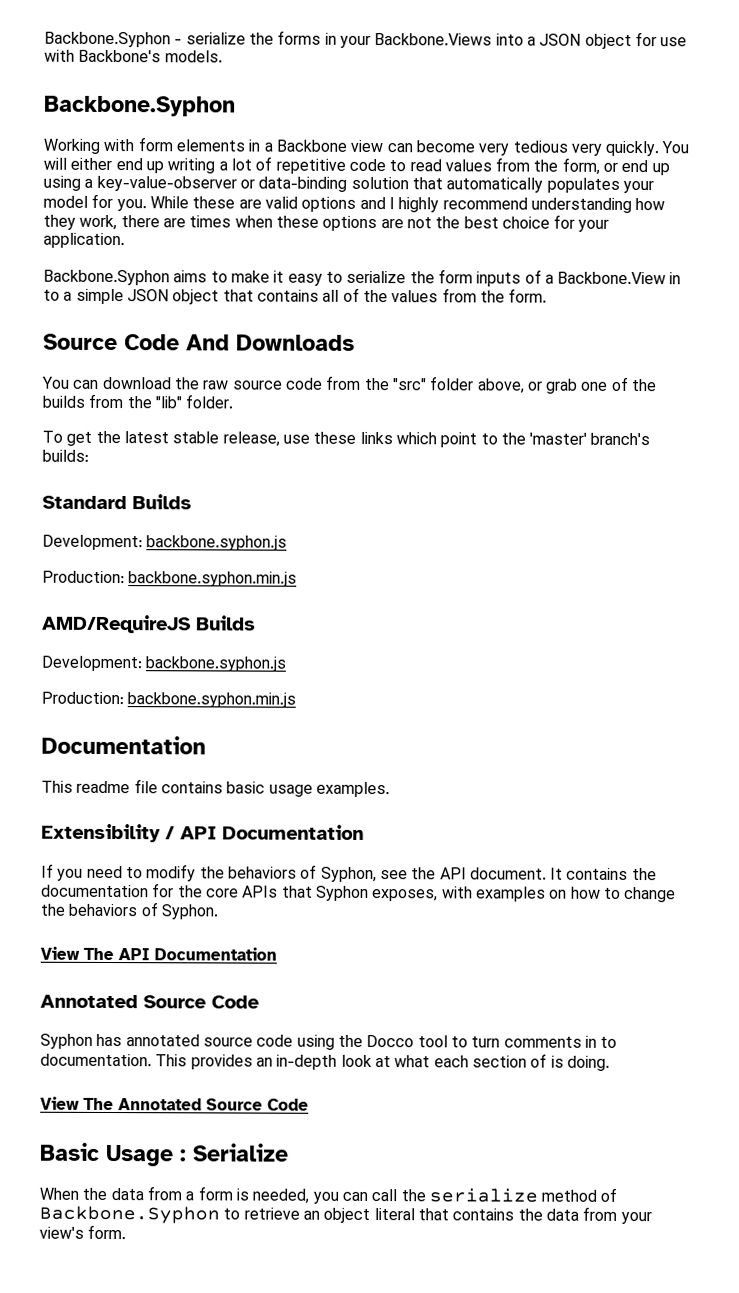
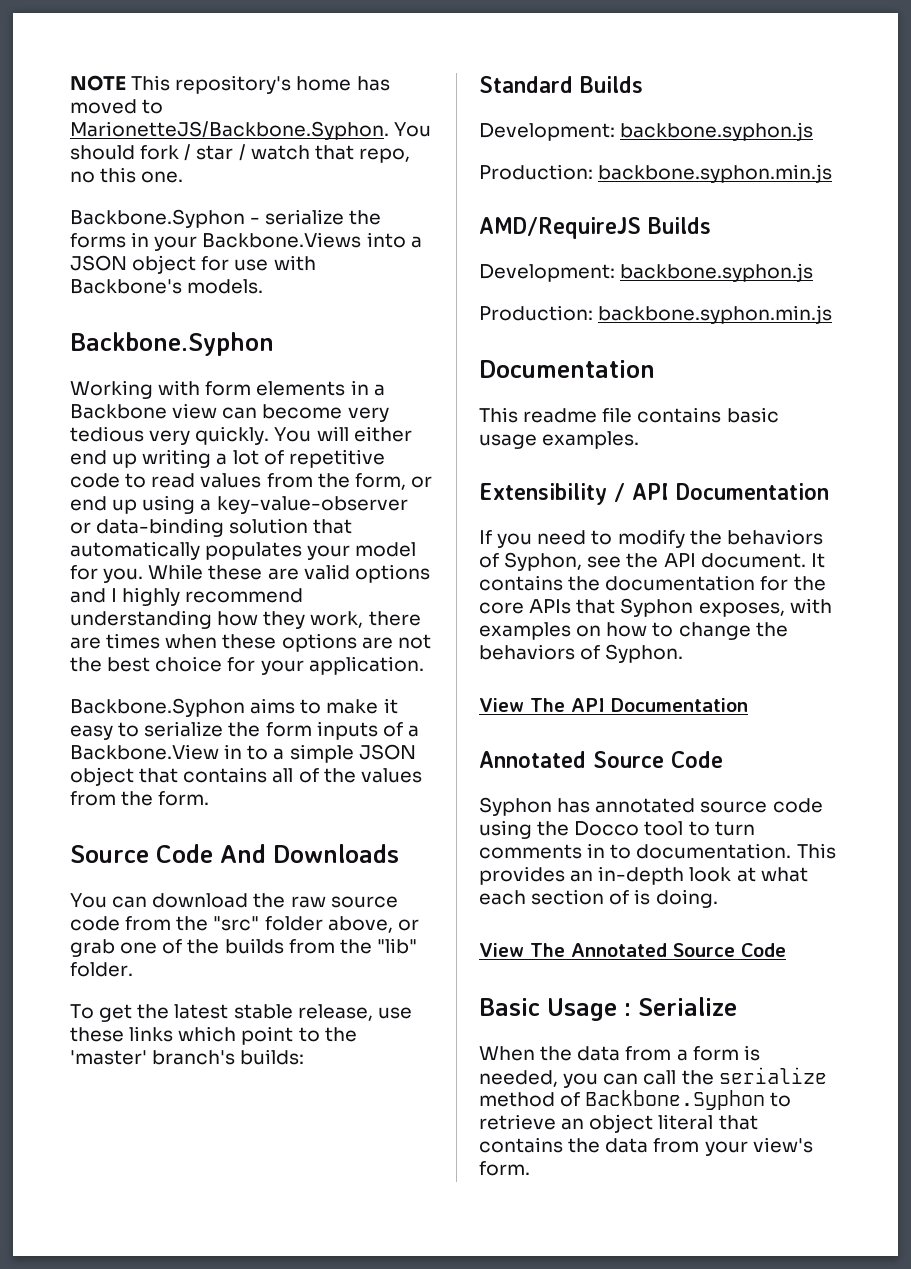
+ NOTE This repository's home has moved to MarionetteJS/Backbone.Syphon. You should fork / star / watch that repo, no this one.

